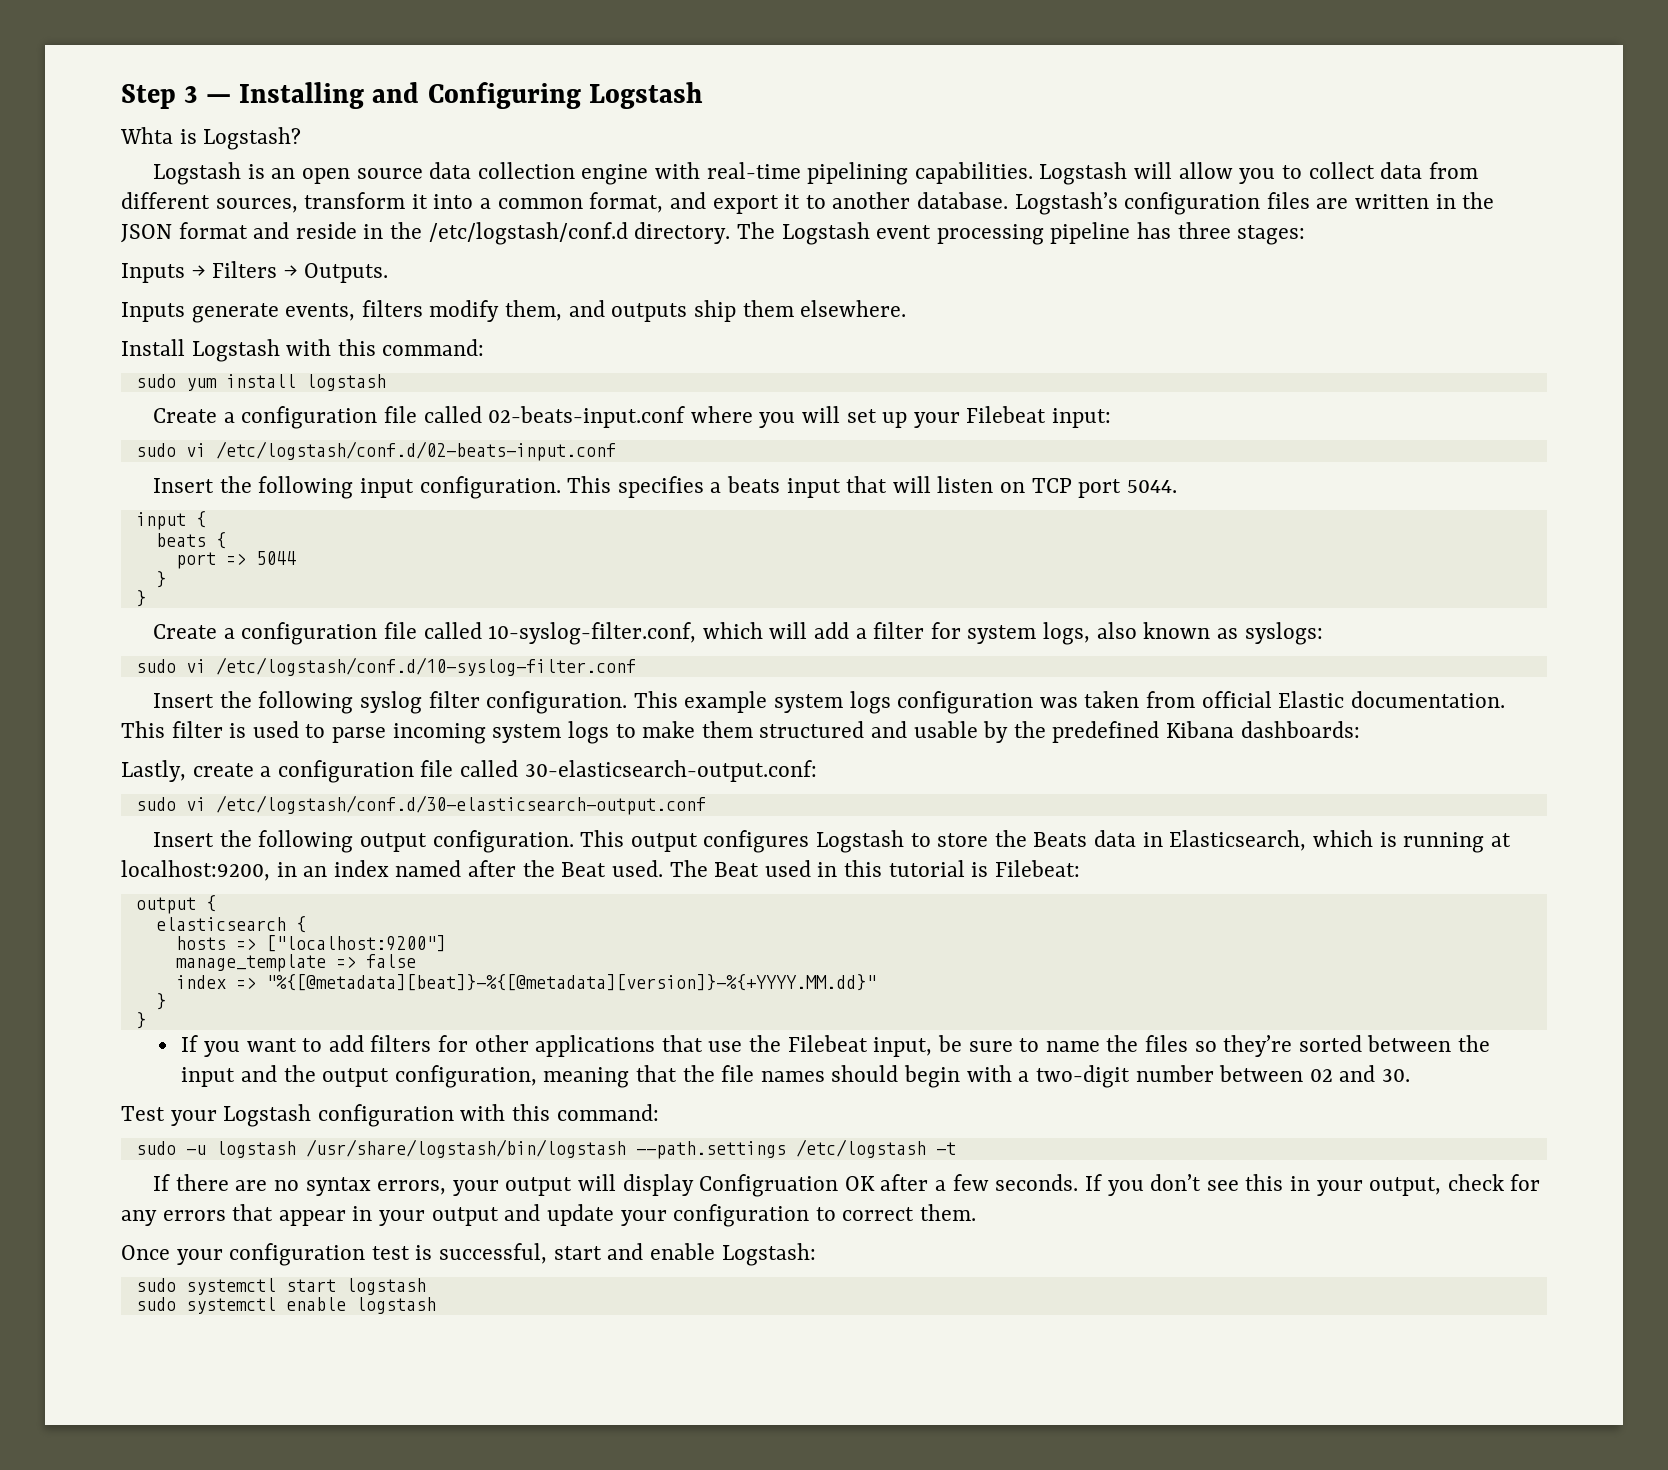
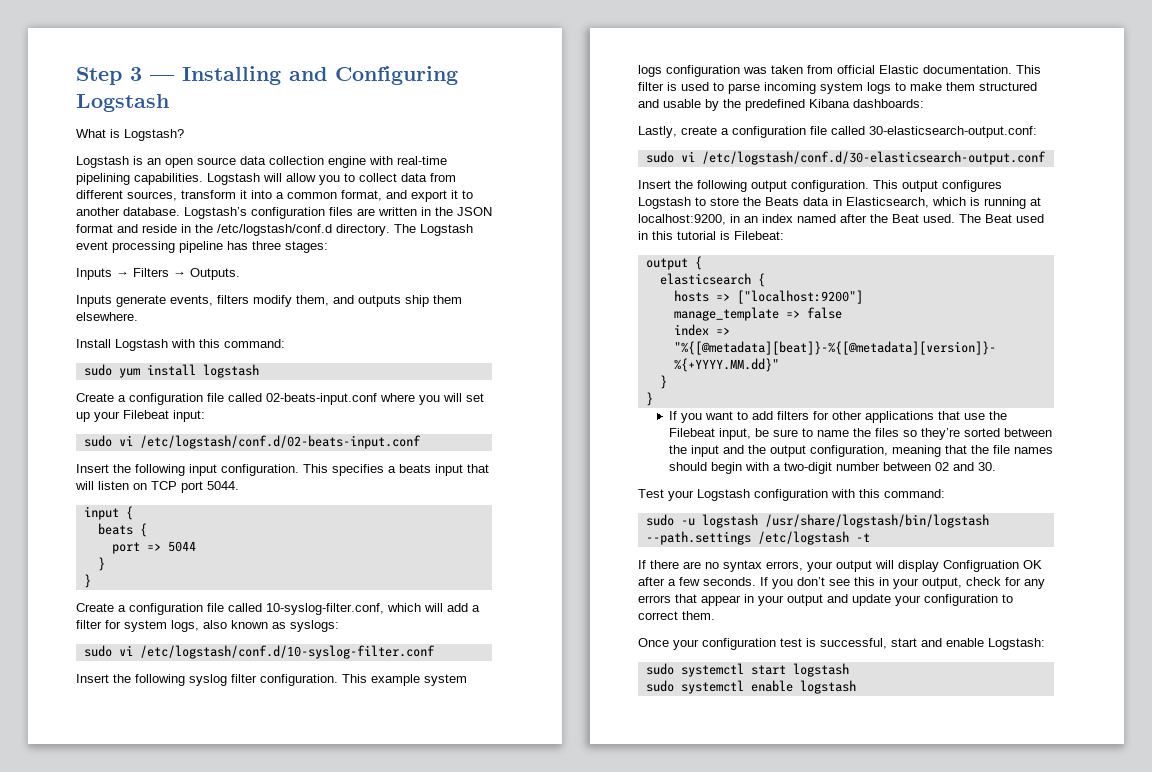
- Whta is Logstash?
+ What is Logstash?

